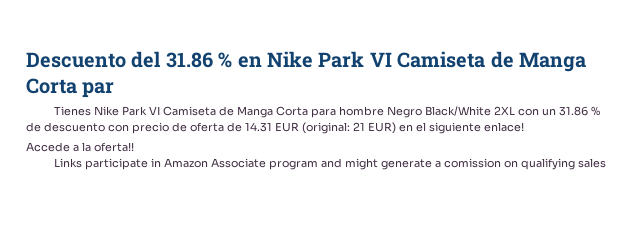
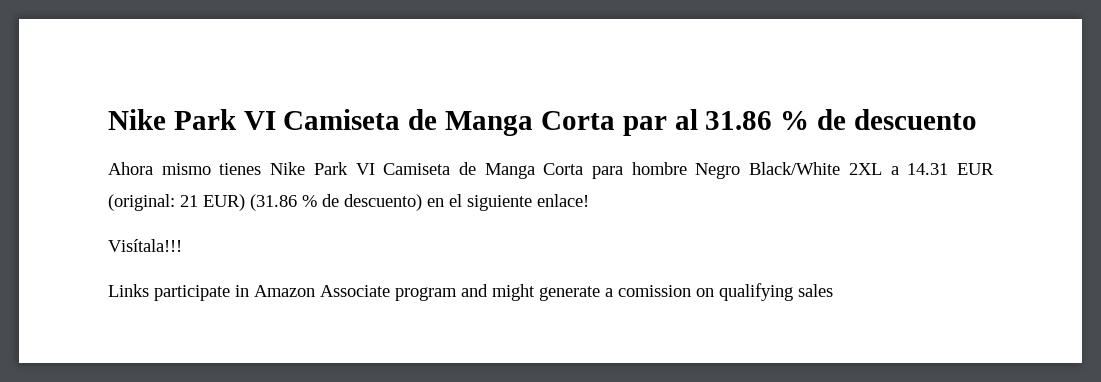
- Descuento del 31.86 % en Nike Park VI Camiseta de Manga Corta par
- Tienes Nike Park VI Camiseta de Manga Corta para hombre Negro Black/White 2XL con un 31.86 % de descuento con precio de oferta de 14.31 EUR (original: 21 EUR) en el siguiente enlace!
+ Nike Park VI Camiseta de Manga Corta par al 31.86 % de descuento
+ Ahora mismo tienes Nike Park VI Camiseta de Manga Corta para hombre Negro Black/White 2XL a 14.31 EUR (original: 21 EUR) (31.86 % de descuento) en el siguiente enlace!
- Accede a la oferta!!
+ Visítala!!!

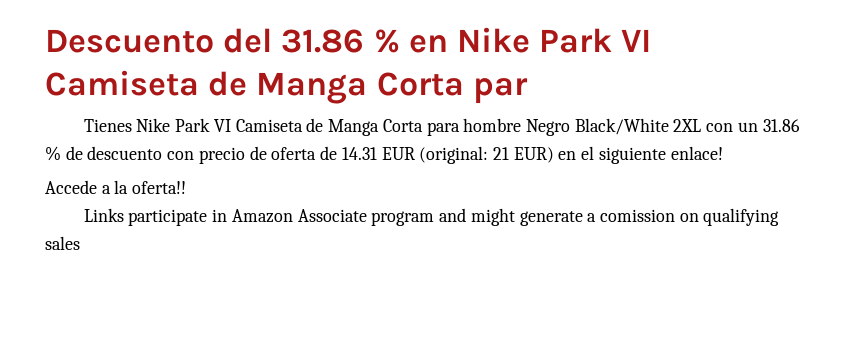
- Nike Park VI Camiseta de Manga Corta par al 31.86 % de descuento
- Ahora mismo tienes Nike Park VI Camiseta de Manga Corta para hombre Negro Black/White 2XL a 14.31 EUR (original: 21 EUR) (31.86 % de descuento) en el siguiente enlace!
+ Descuento del 31.86 % en Nike Park VI Camiseta de Manga Corta par
+ Tienes Nike Park VI Camiseta de Manga Corta para hombre Negro Black/White 2XL con un 31.86 % de descuento con precio de oferta de 14.31 EUR (original: 21 EUR) en el siguiente enlace!
- Visítala!!!
+ Accede a la oferta!!

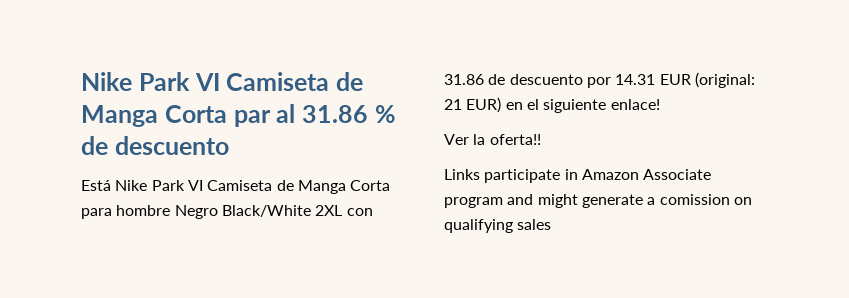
- Descuento del 31.86 % en Nike Park VI Camiseta de Manga Corta par
- Tienes Nike Park VI Camiseta de Manga Corta para hombre Negro Black/White 2XL con un 31.86 % de descuento con precio de oferta de 14.31 EUR (original: 21 EUR) en el siguiente enlace!
+ Nike Park VI Camiseta de Manga Corta par al 31.86 % de descuento
+ Está Nike Park VI Camiseta de Manga Corta para hombre Negro Black/White 2XL con 31.86 de descuento por 14.31 EUR (original: 21 EUR) en el siguiente enlace!
- Accede a la oferta!!
+ Ver la oferta!!

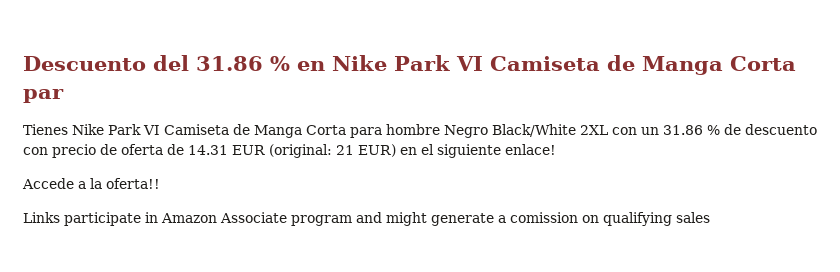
- Nike Park VI Camiseta de Manga Corta par al 31.86 % de descuento
- Está Nike Park VI Camiseta de Manga Corta para hombre Negro Black/White 2XL con 31.86 de descuento por 14.31 EUR (original: 21 EUR) en el siguiente enlace!
+ Descuento del 31.86 % en Nike Park VI Camiseta de Manga Corta par
+ Tienes Nike Park VI Camiseta de Manga Corta para hombre Negro Black/White 2XL con un 31.86 % de descuento con precio de oferta de 14.31 EUR (original: 21 EUR) en el siguiente enlace!
- Ver la oferta!!
+ Accede a la oferta!!

